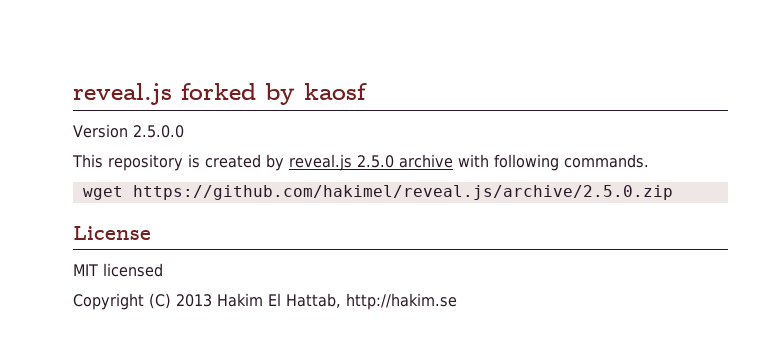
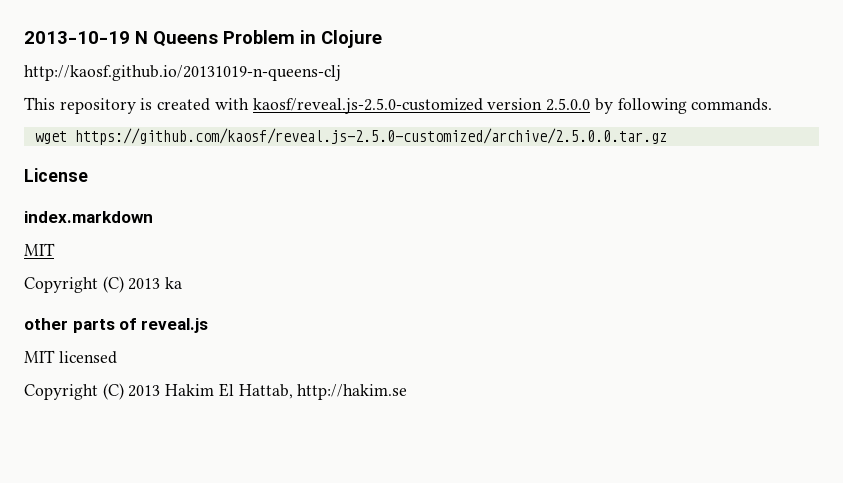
- reveal.js forked by kaosf
- Version 2.5.0.0
+ 2013-10-19 N Queens Problem in Clojure
+ http://kaosf.github.io/20131019-n-queens-clj
- This repository is created by reveal.js 2.5.0 archive with following commands.
+ This repository is created with kaosf/reveal.js-2.5.0-customized version 2.5.0.0 by following commands.
- wget https://github.com/hakimel/reveal.js/archive/2.5.0.zip
+ wget https://github.com/kaosf/reveal.js-2.5.0-customized/archive/2.5.0.0.tar.gz
+ index.markdown
+ MIT
+ Copyright (C) 2013 ka
+ other parts of reveal.js

